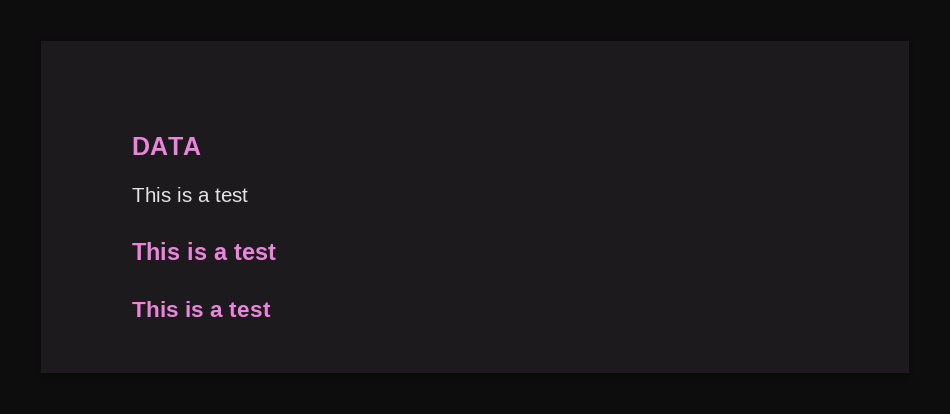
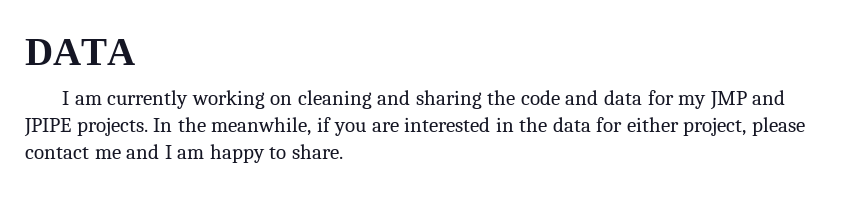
  DATA
- This is a test
- This is a test
- This is a test
+ I am currently working on cleaning and sharing the code and data for my JMP and JPIPE projects. In the meanwhile, if you are interested in the data for either project, please contact me and I am happy to share.

